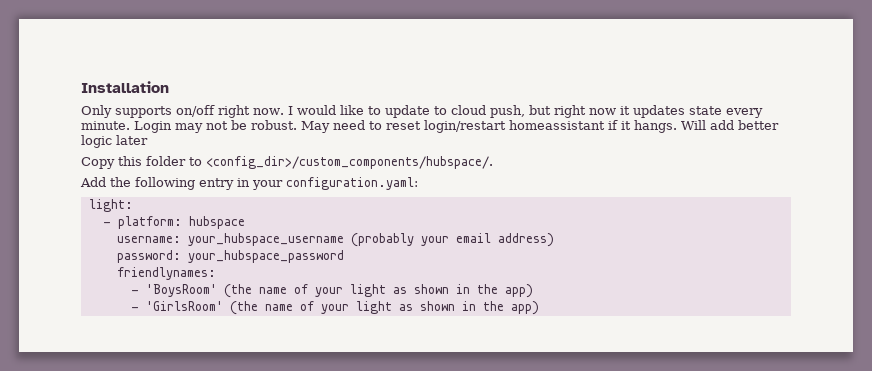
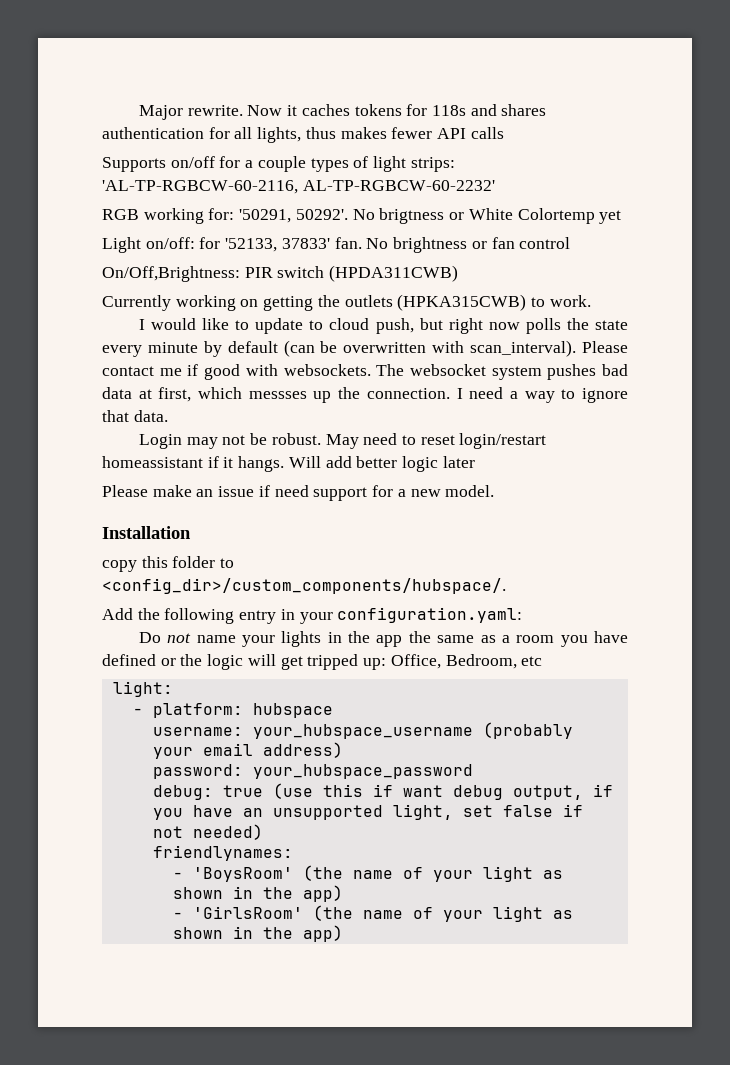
- Installation
- Only supports on/off right now. I would like to update to cloud push, but right now it updates state every minute. Login may not be robust.
+ Major rewrite. Now it caches tokens for 118s and shares authentication for all lights, thus makes fewer API calls
+ Supports on/off for a couple types of light strips: 'AL-TP-RGBCW-60-2116, AL-TP-RGBCW-60-2232'
+ RGB working for: '50291, 50292'. No brigtness or White Colortemp yet
+ Light on/off: for '52133, 37833' fan. No brightness or fan control
+ On/Off,Brightness: PIR switch (HPDA311CWB)
+ Currently working on getting the outlets (HPKA315CWB) to work.
+ I would like to update to cloud push, but right now polls the state every minute by default (can be overwritten with scan_interval). Please contact me if good with websockets. The websocket system pushes bad data at first, which messses up the connection. I need a way to ignore that data.
+ Login may not be robust.
- Copy this folder to <config_dir>/custom_components/hubspace/.
+ Please make an issue if need support for a new model.
+ Installation
+ copy this folder to <config_dir>/custom_components/hubspace/.
+ Do not name your lights in the app the same as a room you have defined or the logic will get tripped up: Office, Bedroom, etc
+ debug: true (use this if want debug output, if you have an unsupported light, set false if not needed)

